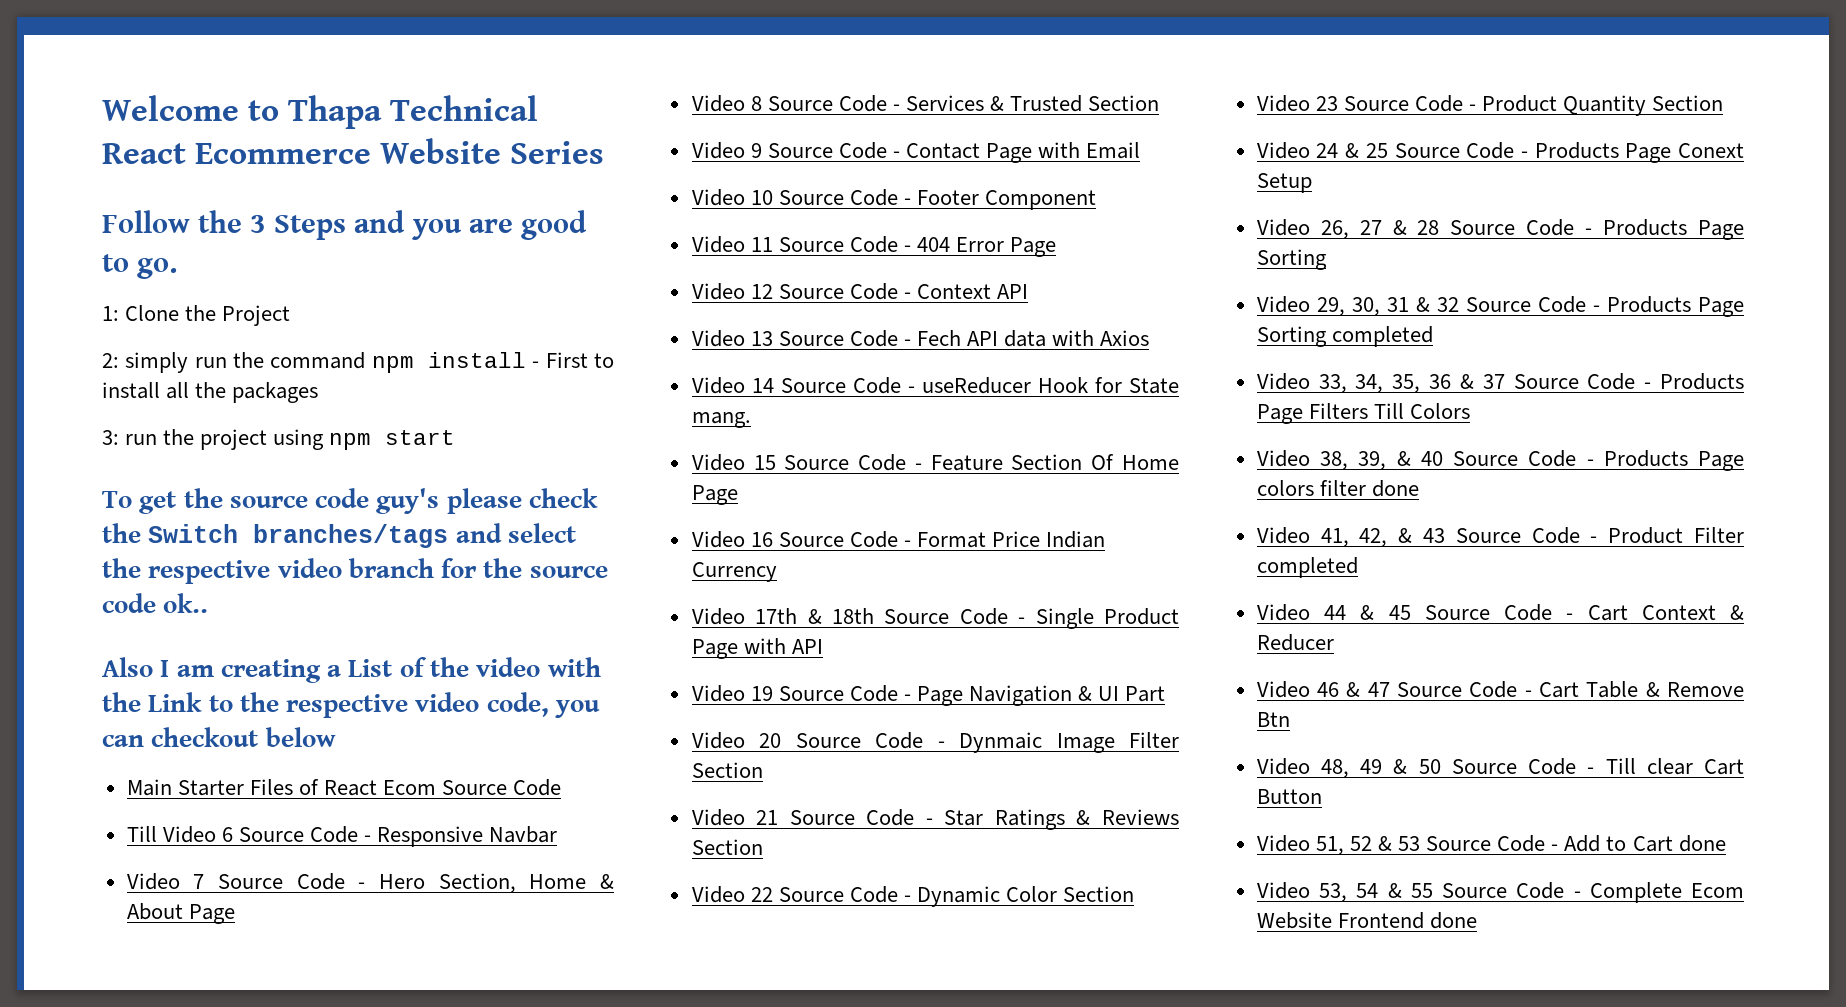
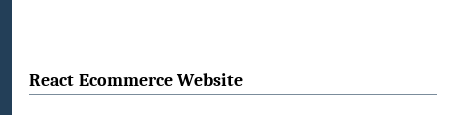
- Welcome to Thapa Technical React Ecommerce Website Series
- Follow the 3 Steps and you are good to go.
- 1: Clone the Project
- 2: simply run the command npm install - First to install all the packages
- 3: run the project using npm start
- To get the source code guy's please check the Switch branches/tags and select the respective video branch for the source code ok..
- Also I am creating a List of the video with the Link to the respective video code, you can checkout below
- Main Starter Files of React Ecom Source Code
- Till Video 6 Source Code - Responsive Navbar
- Video 7 Source Code - Hero Section, Home & About Page
- Video 8 Source Code - Services & Trusted Section
- Video 9 Source Code - Contact Page with Email
- Video 10 Source Code - Footer Component
- Video 11 Source Code - 404 Error Page
- Video 12 Source Code - Context API
- Video 13 Source Code - Fech API data with Axios
- Video 14 Source Code - useReducer Hook for State mang.
- Video 15 Source Code - Feature Section Of Home Page
- Video 16 Source Code - Format Price Indian Currency
- Video 17th & 18th Source Code - Single Product Page with API
- Video 19 Source Code - Page Navigation & UI Part
- Video 20 Source Code - Dynmaic Image Filter Section
- Video 21 Source Code - Star Ratings & Reviews Section
- Video 22 Source Code - Dynamic Color Section
- Video 23 Source Code - Product Quantity Section
- Video 24 & 25 Source Code - Products Page Conext Setup
- Video 26, 27 & 28 Source Code - Products Page Sorting
- Video 29, 30, 31 & 32 Source Code - Products Page Sorting completed
- Video 33, 34, 35, 36 & 37 Source Code - Products Page Filters Till Colors
- Video 38, 39, & 40 Source Code - Products Page colors filter done
- Video 41, 42, & 43 Source Code - Product Filter completed
- Video 44 & 45 Source Code - Cart Context & Reducer
- Video 46 & 47 Source Code - Cart Table & Remove Btn
- Video 48, 49 & 50 Source Code - Till clear Cart Button
- Video 51, 52 & 53 Source Code - Add to Cart done
- Video 53, 54 & 55 Source Code - Complete Ecom Website Frontend done
+ React Ecommerce Website

